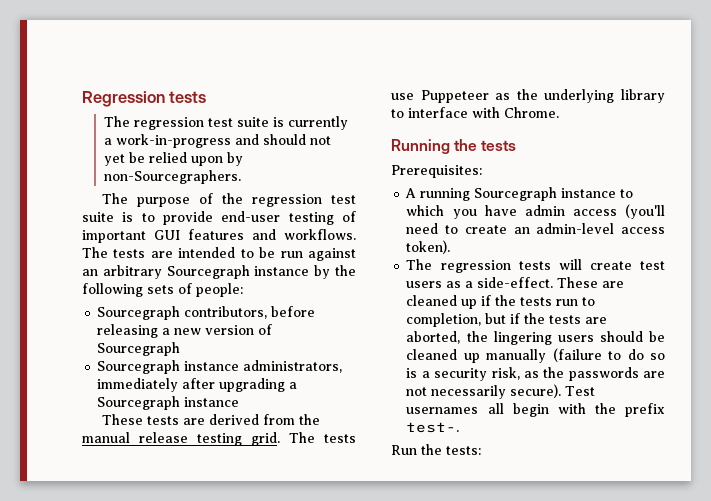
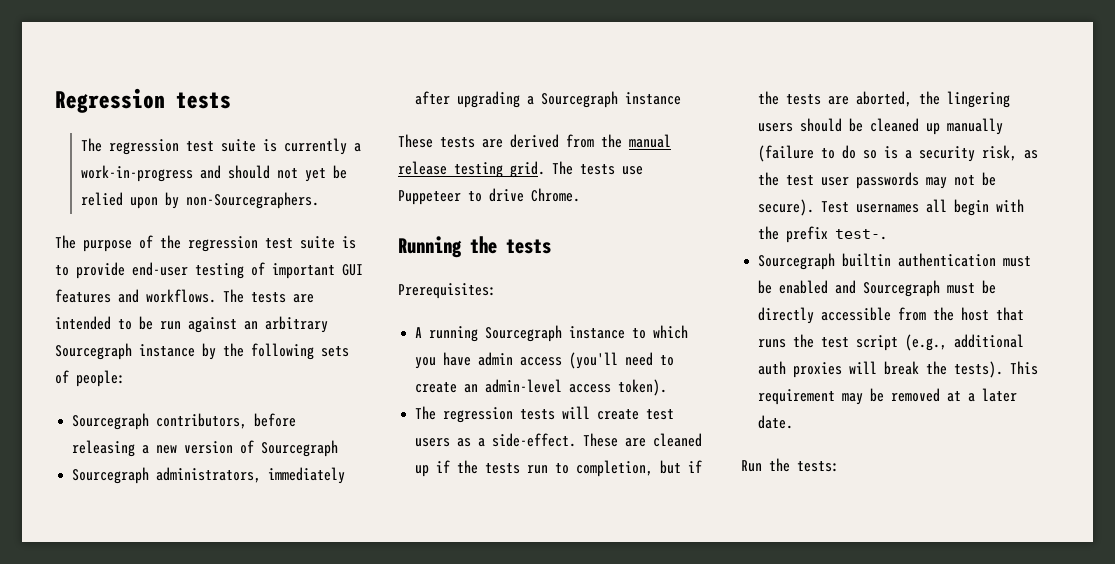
- Sourcegraph instance administrators, immediately after upgrading a Sourcegraph instance
+ Sourcegraph administrators, immediately after upgrading a Sourcegraph instance
- The tests use Puppeteer as the underlying library to interface with Chrome.
+ The tests use Puppeteer to drive Chrome.
- These are cleaned up if the tests run to completion, but if the tests are aborted, the lingering users should be cleaned up manually (failure to do so is a security risk, as the passwords are not necessarily secure).
+ These are cleaned up if the tests run to completion, but if the tests are aborted, the lingering users should be cleaned up manually (failure to do so is a security risk, as the test user passwords may not be secure).
+ Sourcegraph builtin authentication must be enabled and Sourcegraph must be directly accessible from the host that runs the test script (e.g., additional auth proxies will break the tests). This requirement may be removed at a later date.

